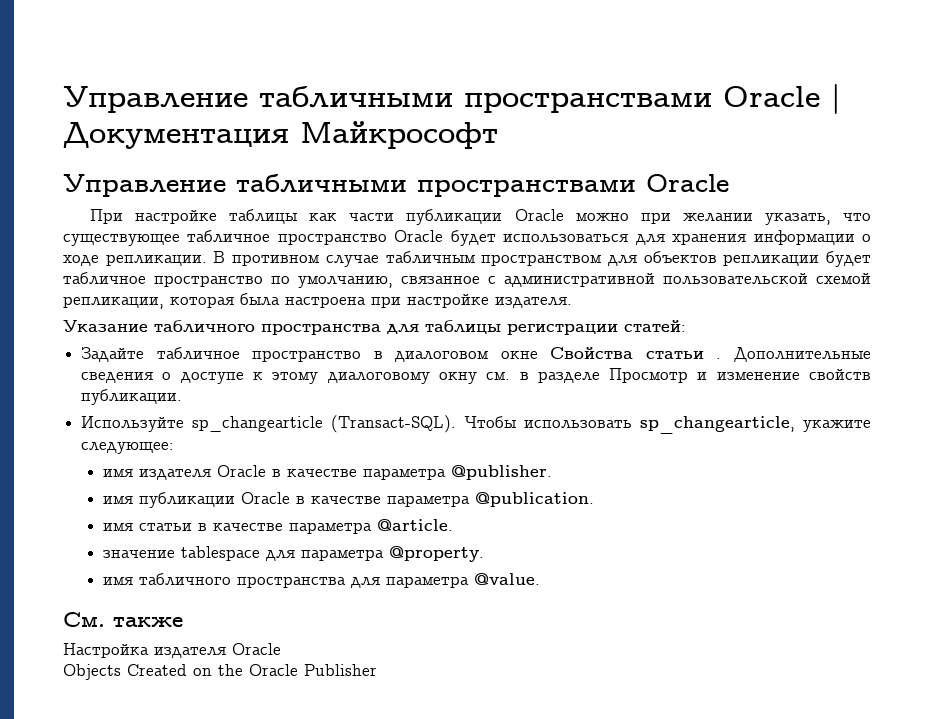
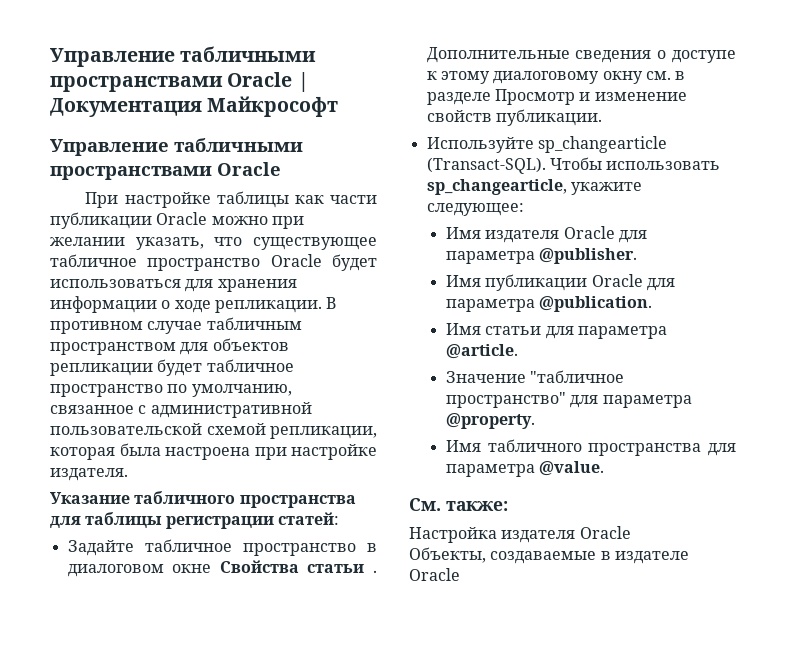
- имя издателя Oracle в качестве параметра @publisher.
+ Имя издателя Oracle для параметра @publisher.
- имя публикации Oracle в качестве параметра @publication.
+ Имя публикации Oracle для параметра @publication.
- имя статьи в качестве параметра @article.
+ Имя статьи для параметра @article.
- значение tablespace для параметра @property.
+ Значение "табличное пространство" для параметра @property.
- имя табличного пространства для параметра @value.
+ Имя табличного пространства для параметра @value.
- См. также
+ См. также:
- Objects Created on the Oracle Publisher
+ Объекты, создаваемые в издателе Oracle

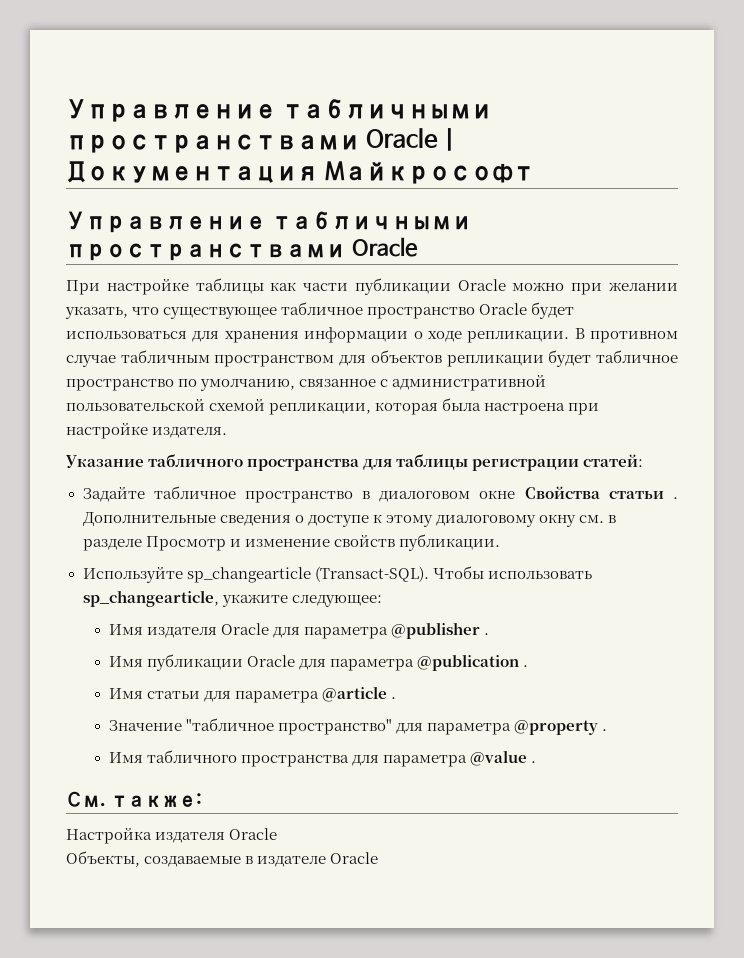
- Имя издателя Oracle для параметра @publisher.
+ Имя издателя Oracle для параметра @publisher .
- Имя публикации Oracle для параметра @publication.
+ Имя публикации Oracle для параметра @publication .
- Имя статьи для параметра @article.
+ Имя статьи для параметра @article .
- Значение "табличное пространство" для параметра @property.
+ Значение "табличное пространство" для параметра @property .
- Имя табличного пространства для параметра @value.
+ Имя табличного пространства для параметра @value .

